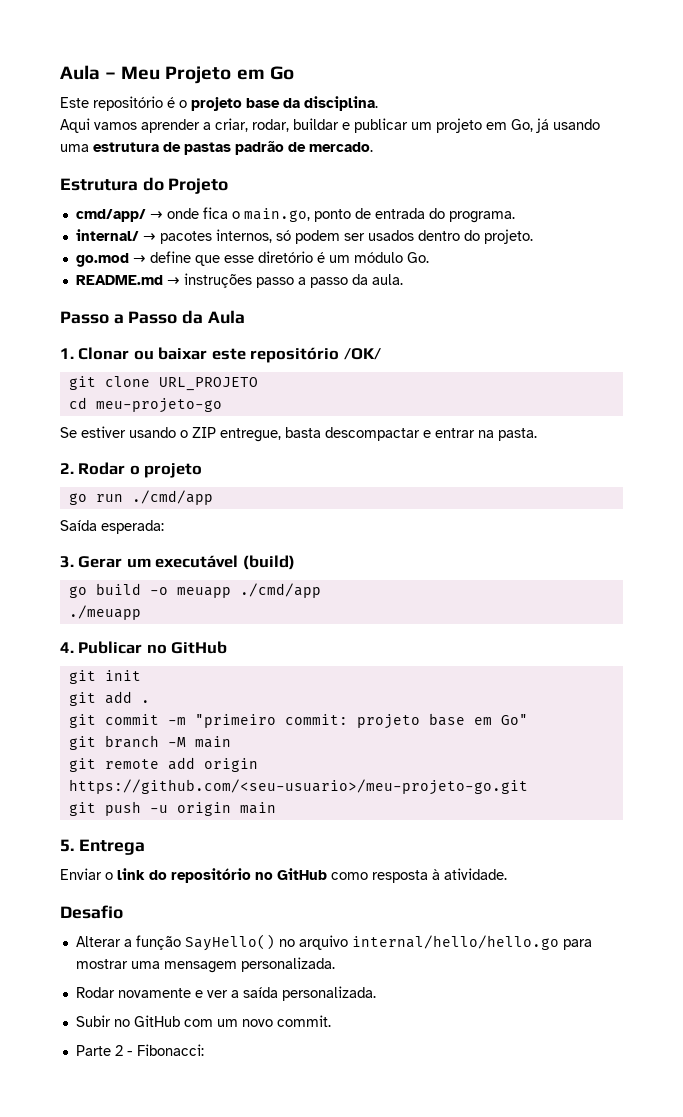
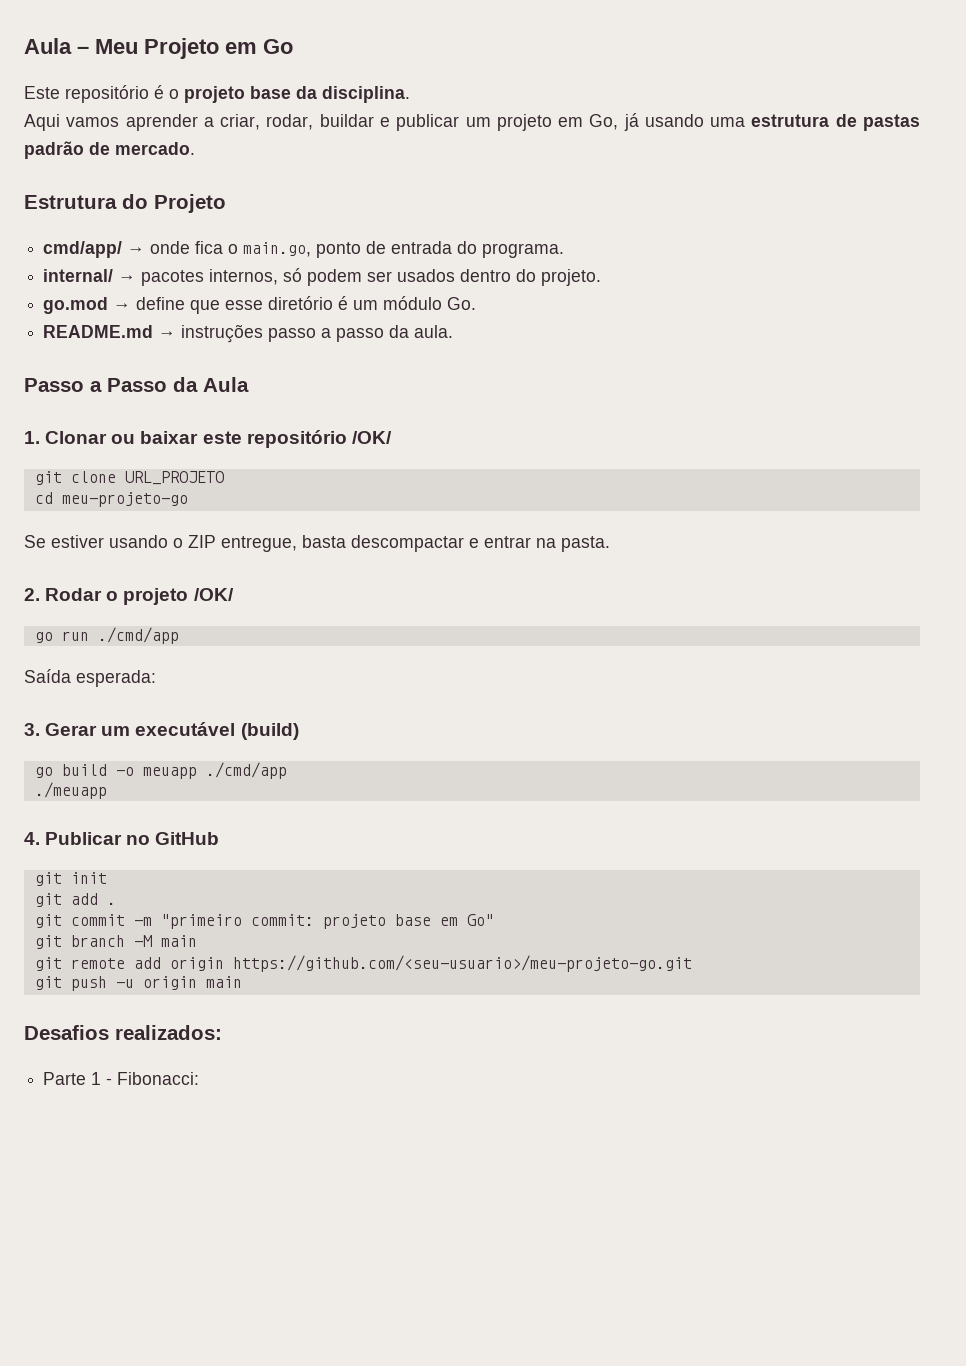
- 2. Rodar o projeto
+ 2. Rodar o projeto /OK/
- 5. Entrega
- Enviar o link do repositório no GitHub como resposta à atividade.
- Desafio
- Alterar a função SayHello() no arquivo internal/hello/hello.go para mostrar uma mensagem personalizada.
- Rodar novamente e ver a saída personalizada.
- Subir no GitHub com um novo commit.
+ Desafios realizados:
- Parte 2 - Fibonacci:
+ Parte 1 - Fibonacci:

